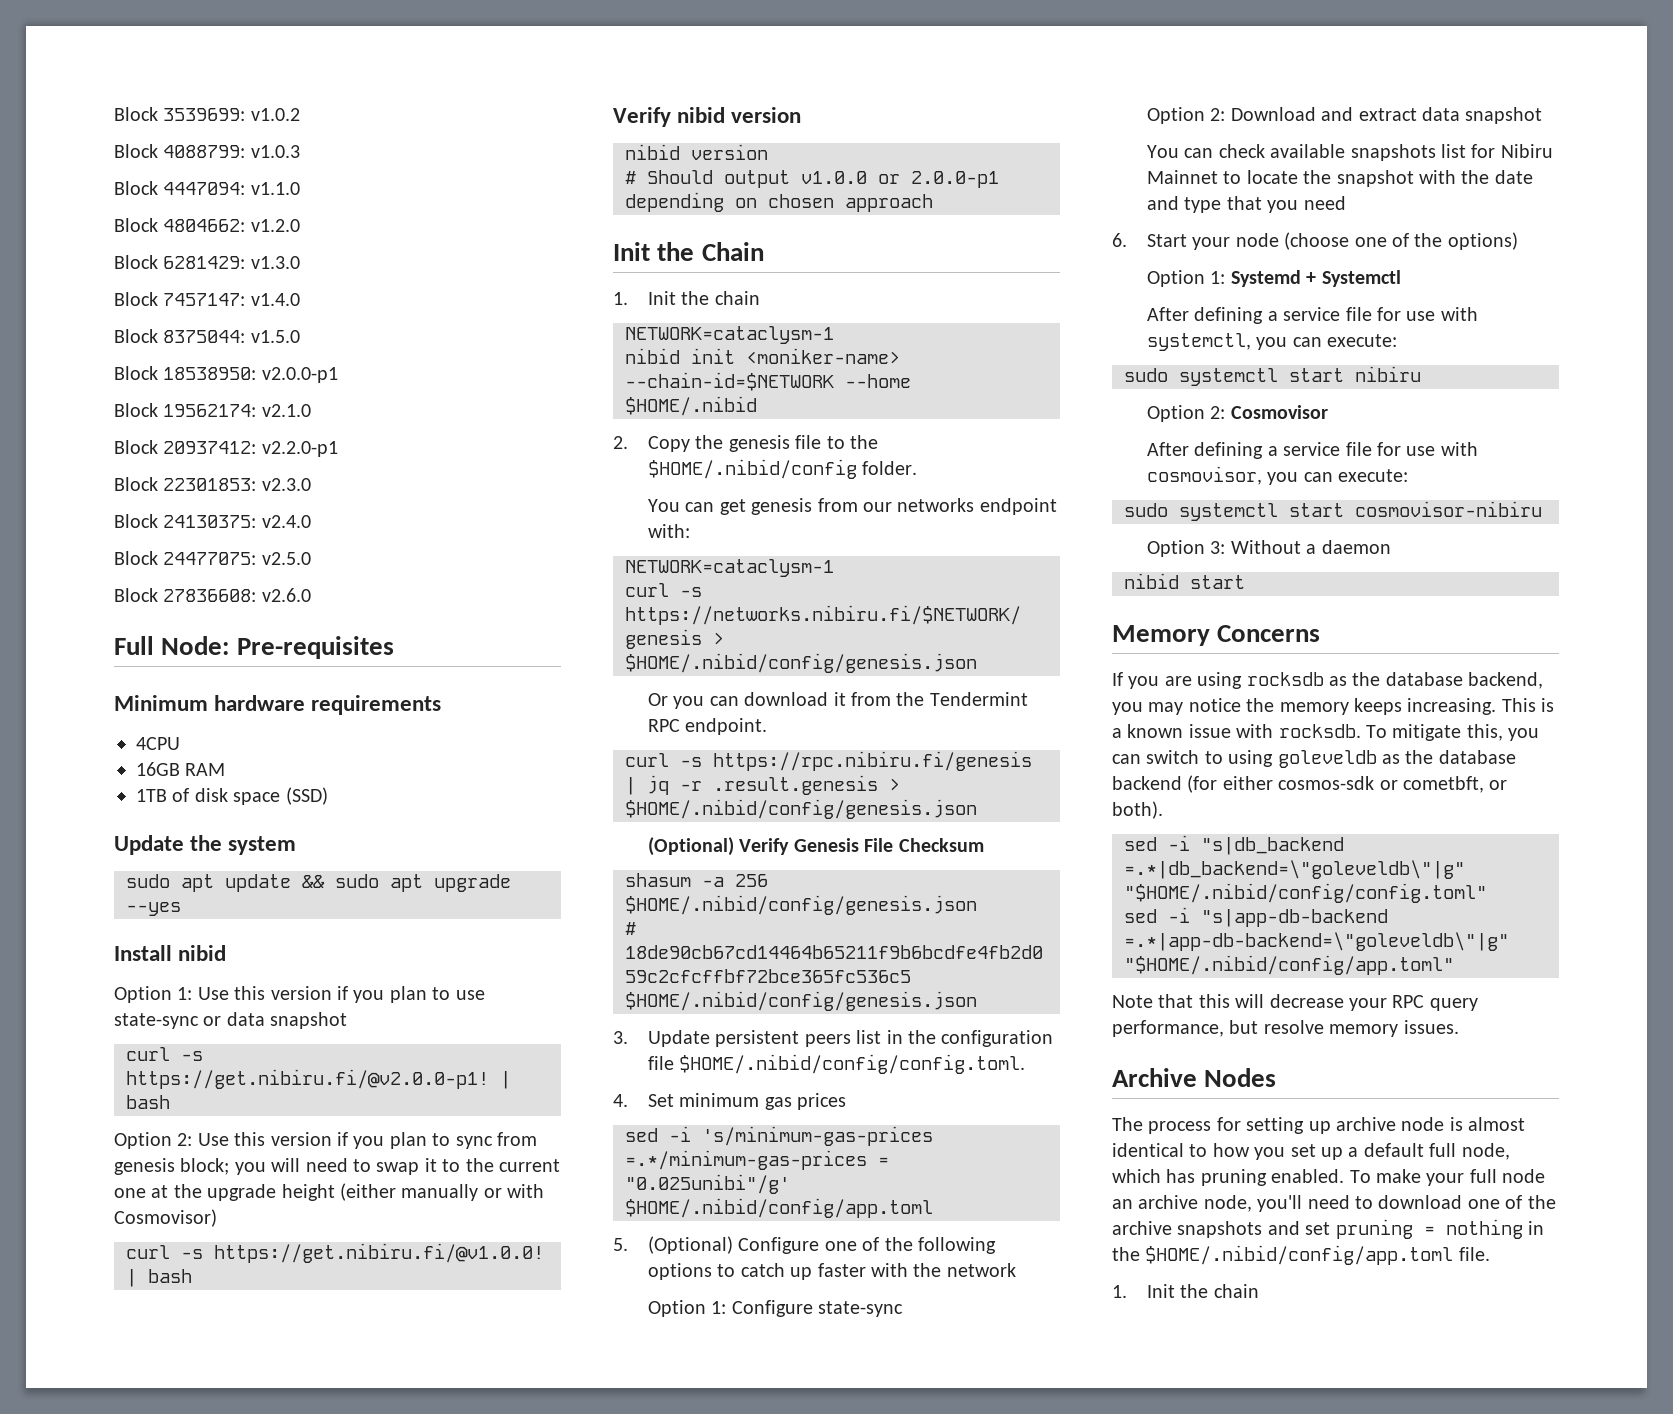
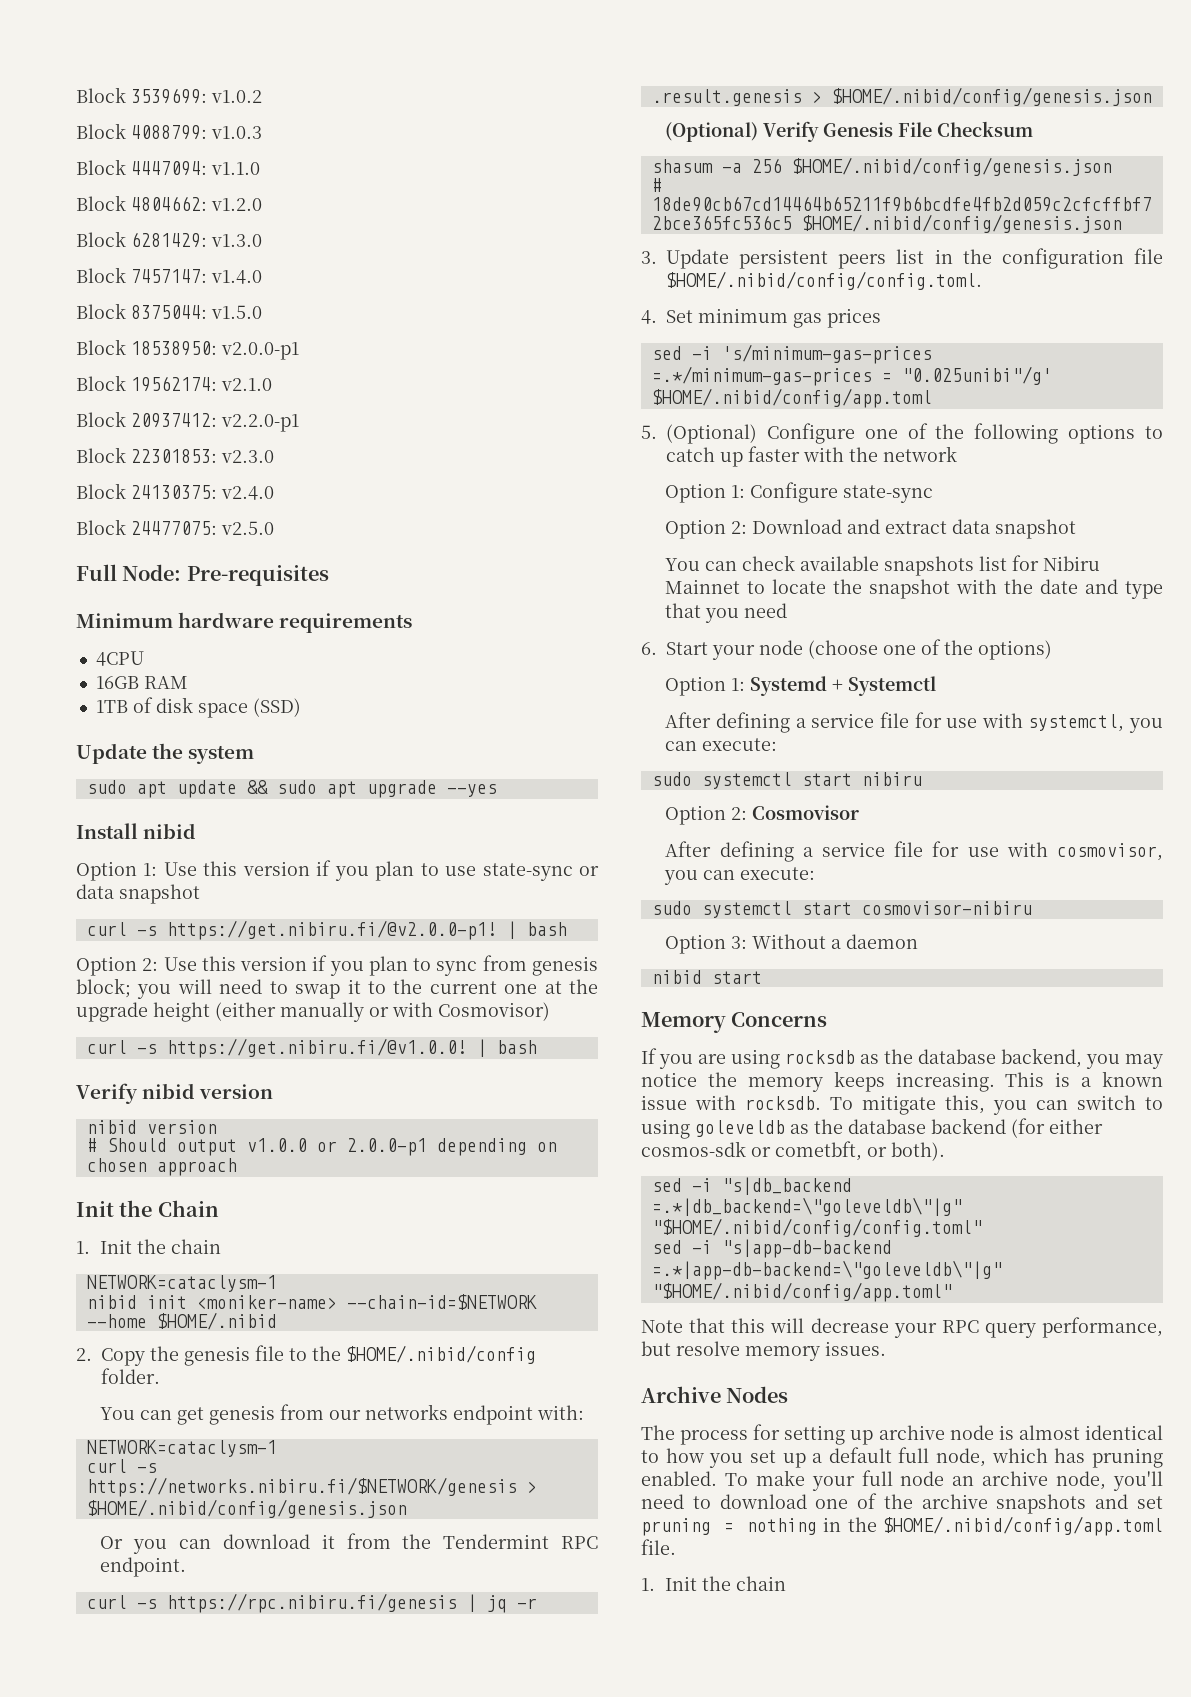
- Block 27836608: v2.6.0

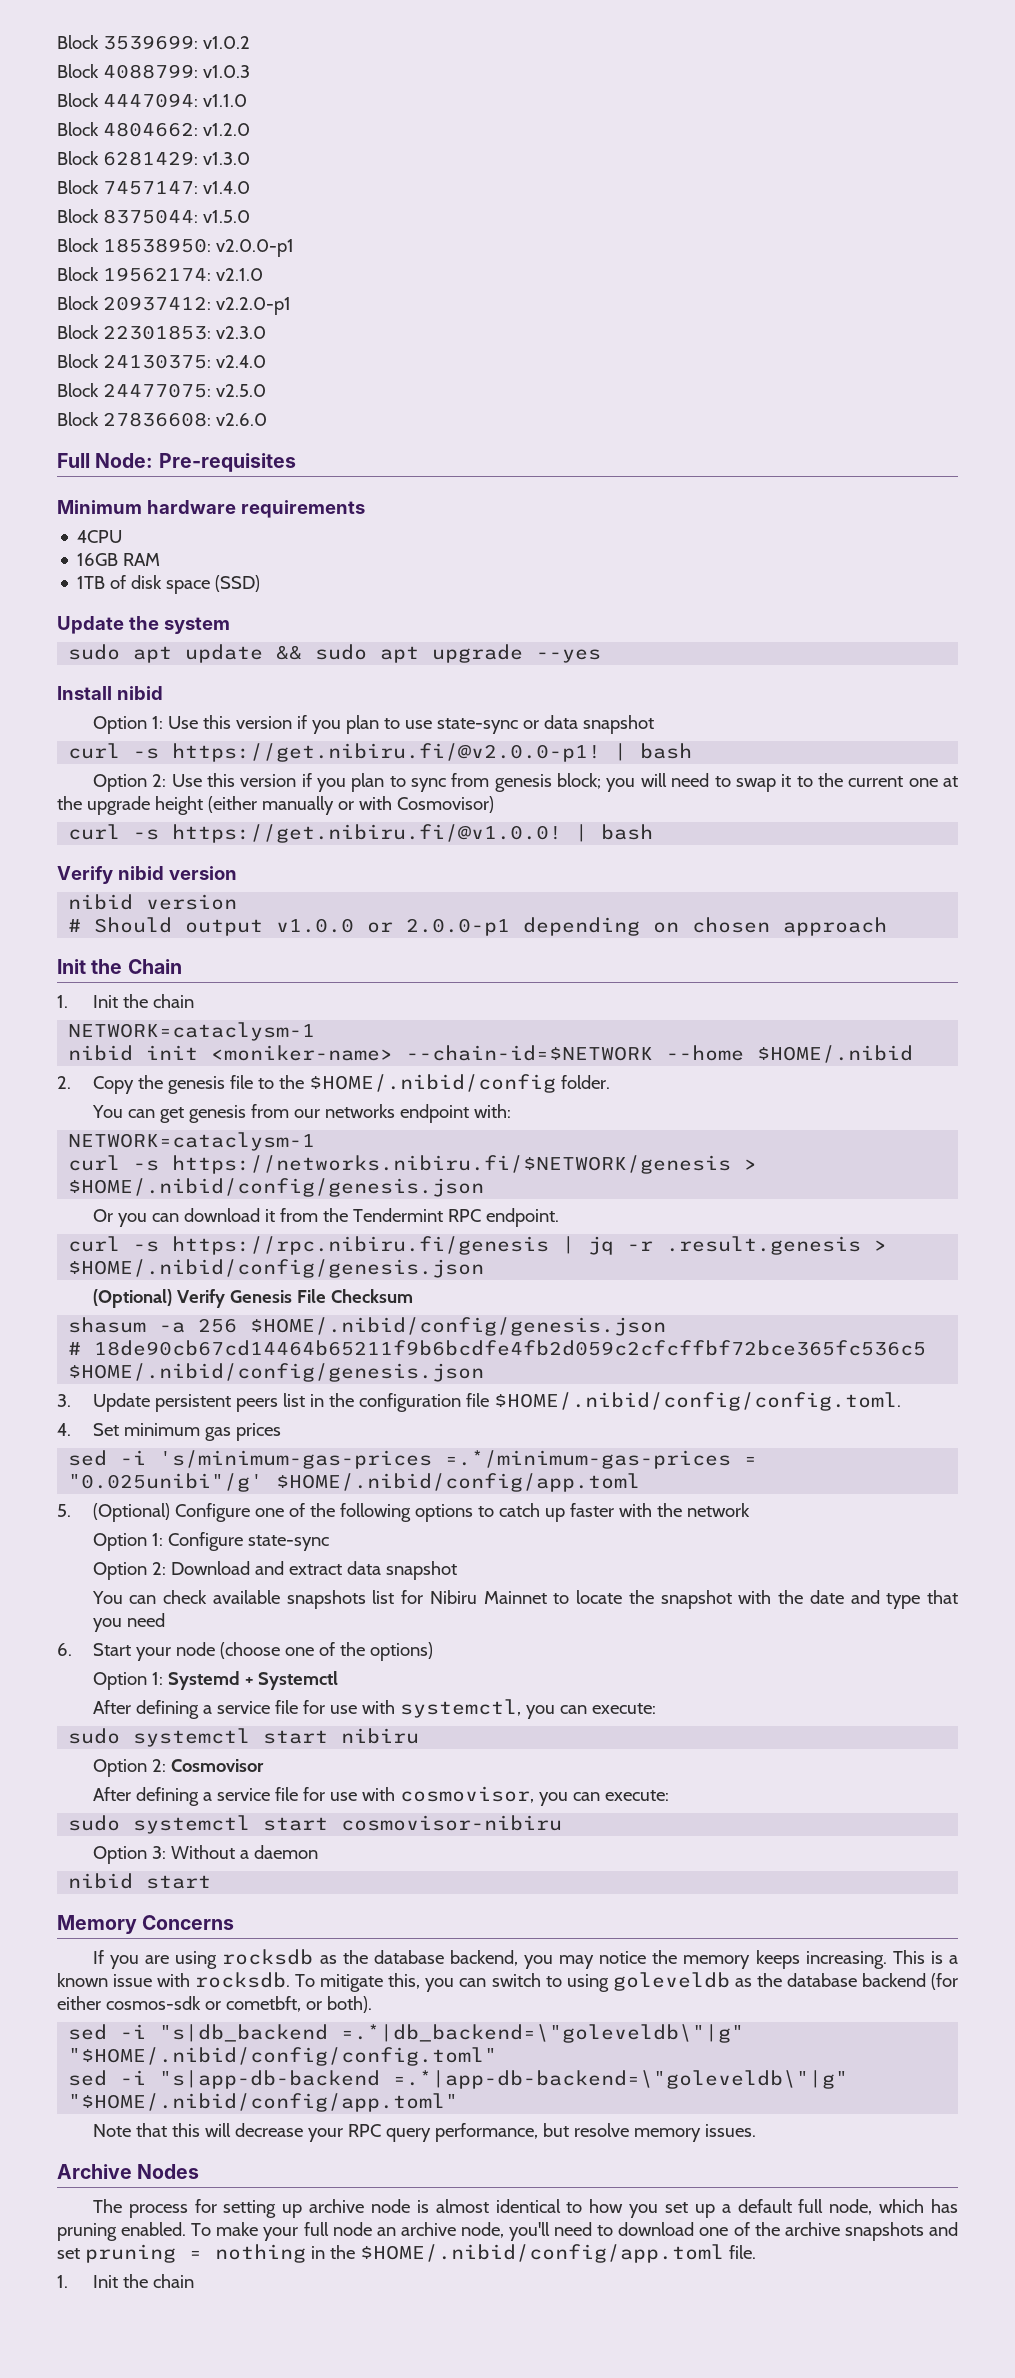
+ Block 27836608: v2.6.0

